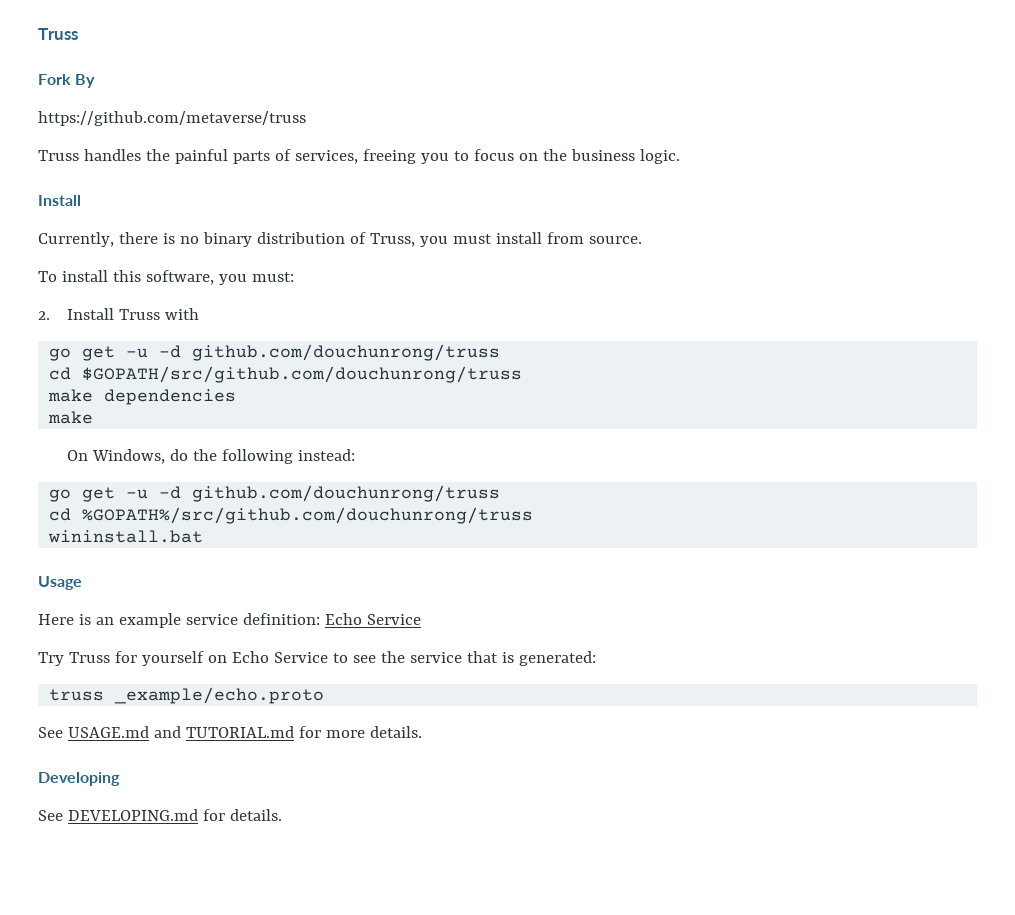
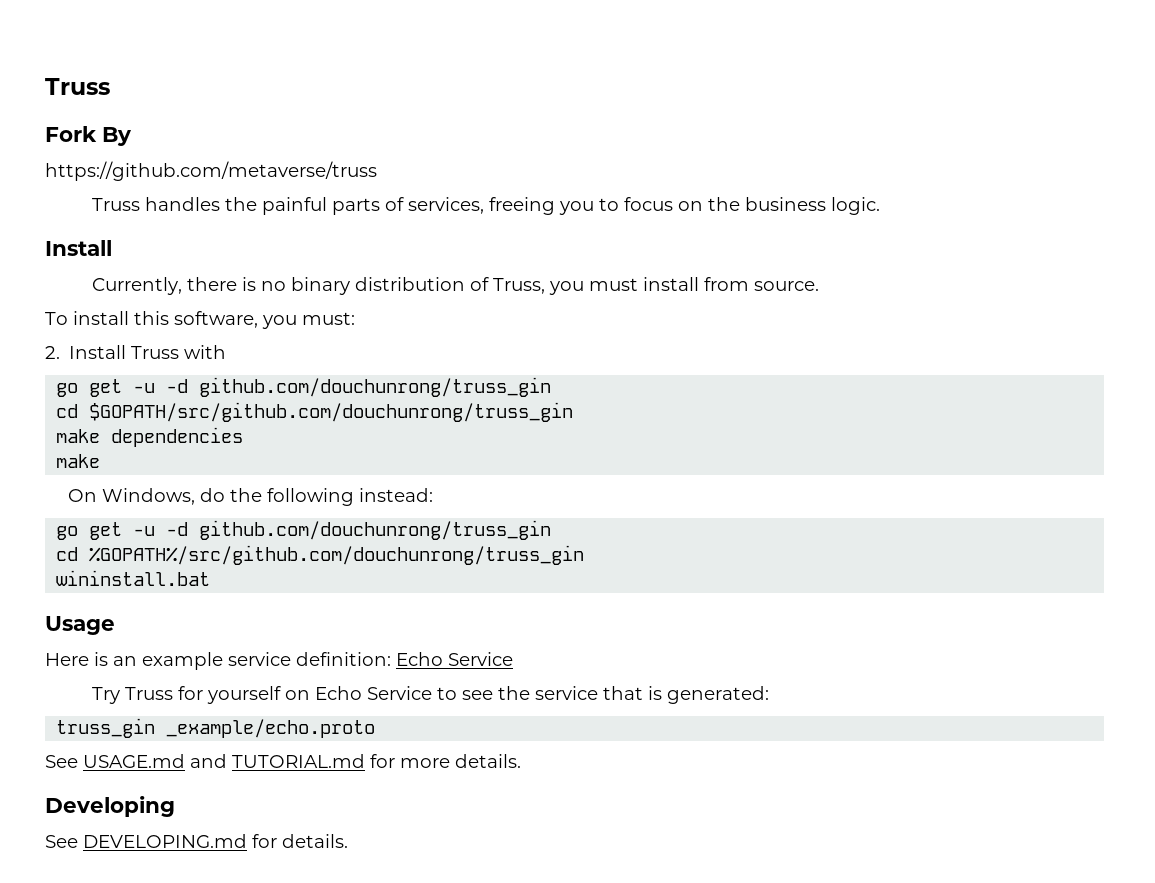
  2. Install Truss with
- go get -u -d github.com/douchunrong/truss
- cd $GOPATH/src/github.com/douchunrong/truss
+ go get -u -d github.com/douchunrong/truss_gin
+ cd $GOPATH/src/github.com/douchunrong/truss_gin
  On Windows, do the following instead:
- go get -u -d github.com/douchunrong/truss
- cd %GOPATH%/src/github.com/douchunrong/truss
+ go get -u -d github.com/douchunrong/truss_gin
+ cd %GOPATH%/src/github.com/douchunrong/truss_gin
- truss _example/echo.proto
+ truss_gin _example/echo.proto

